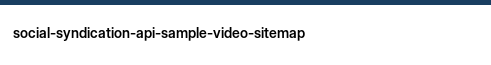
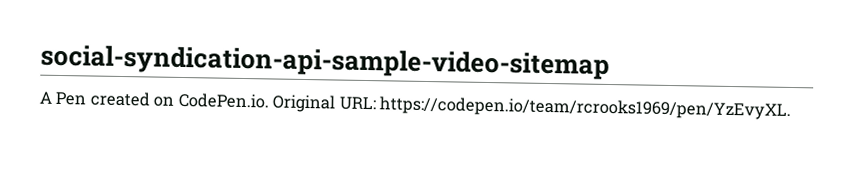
+ A Pen created on CodePen.io. Original URL: https://codepen.io/team/rcrooks1969/pen/YzEvyXL.

